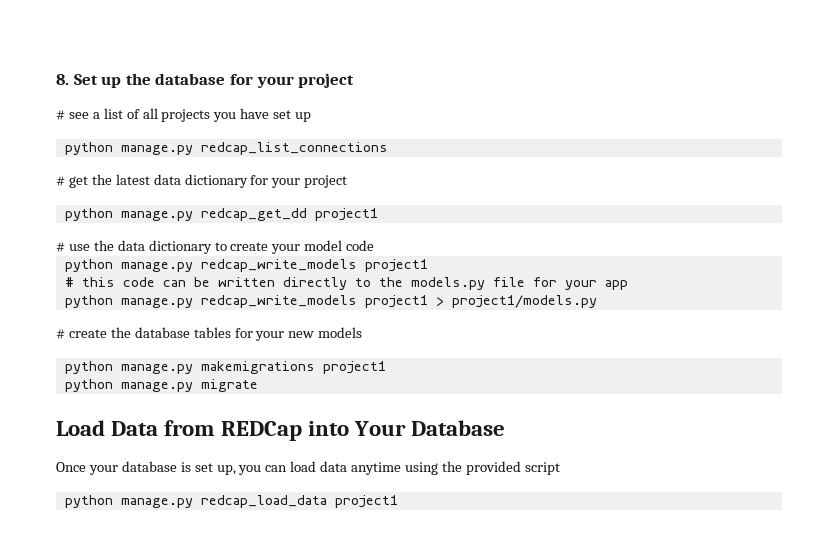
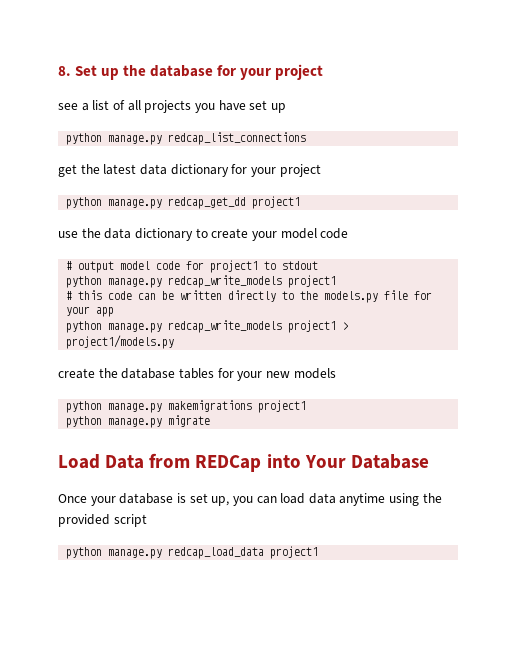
- # see a list of all projects you have set up
+ see a list of all projects you have set up
- # get the latest data dictionary for your project
+ get the latest data dictionary for your project
- # use the data dictionary to create your model code
+ use the data dictionary to create your model code
+ # output model code for project1 to stdout
- # create the database tables for your new models
+ create the database tables for your new models

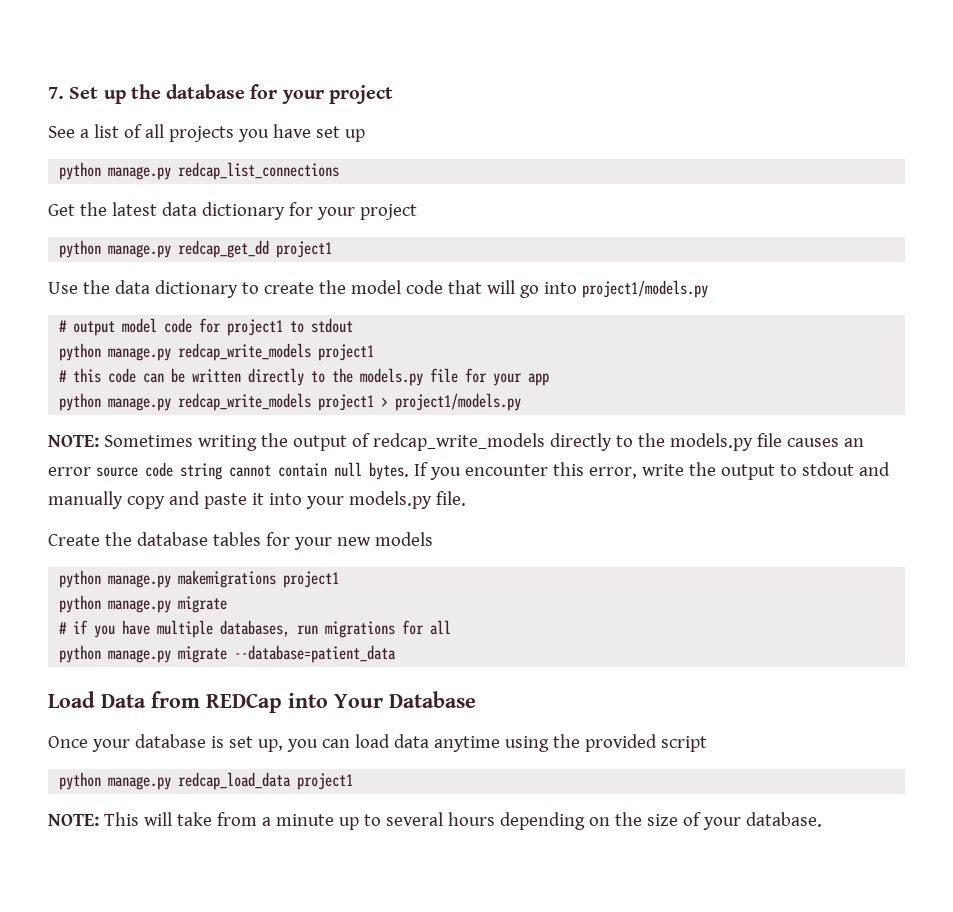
- 8. Set up the database for your project
+ 7. Set up the database for your project
- see a list of all projects you have set up
+ See a list of all projects you have set up
- get the latest data dictionary for your project
+ Get the latest data dictionary for your project
- use the data dictionary to create your model code
+ Use the data dictionary to create the model code that will go into project1/models.py
- create the database tables for your new models
+ NOTE: Sometimes writing the output of redcap_write_models directly to the models.py file causes an error source code string cannot contain null bytes. If you encounter this error, write the output to stdout and manually copy and paste it into your models.py file.
+ Create the database tables for your new models
+ # if you have multiple databases, run migrations for all
+ python manage.py migrate --database=patient_data
+ NOTE: This will take from a minute up to several hours depending on the size of your database.

